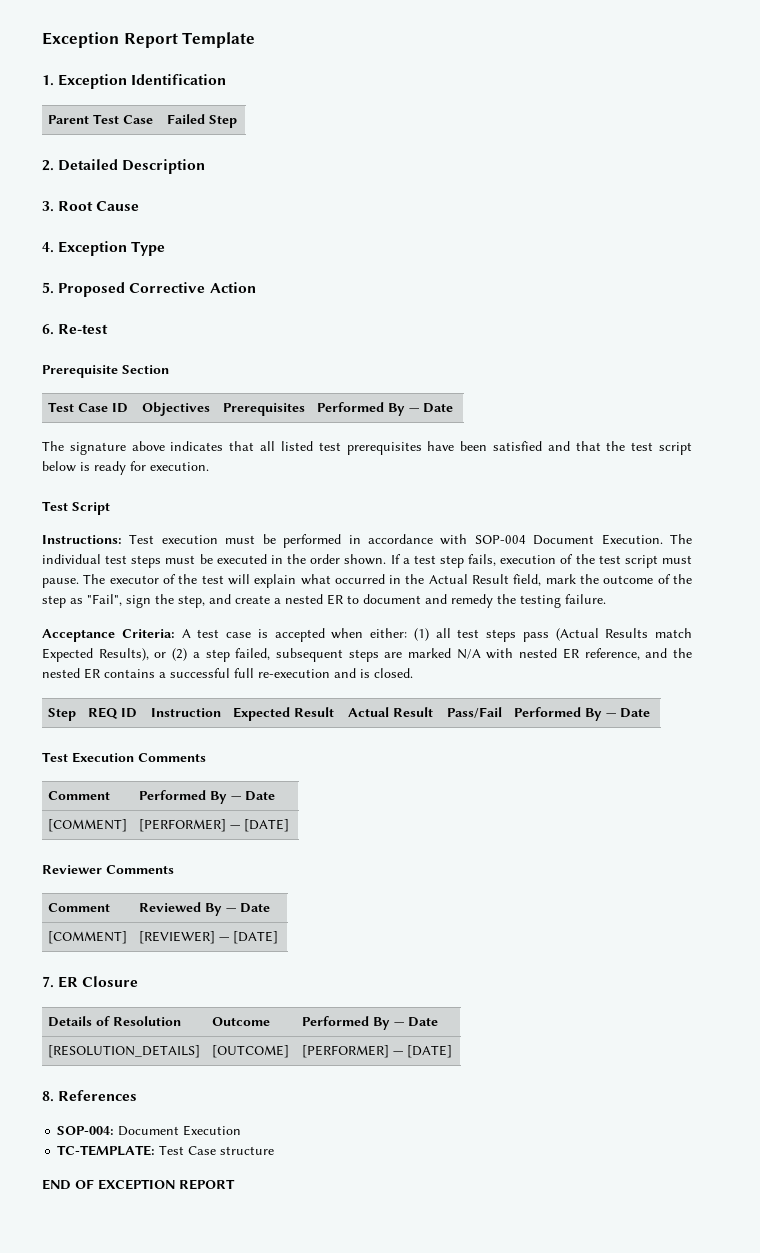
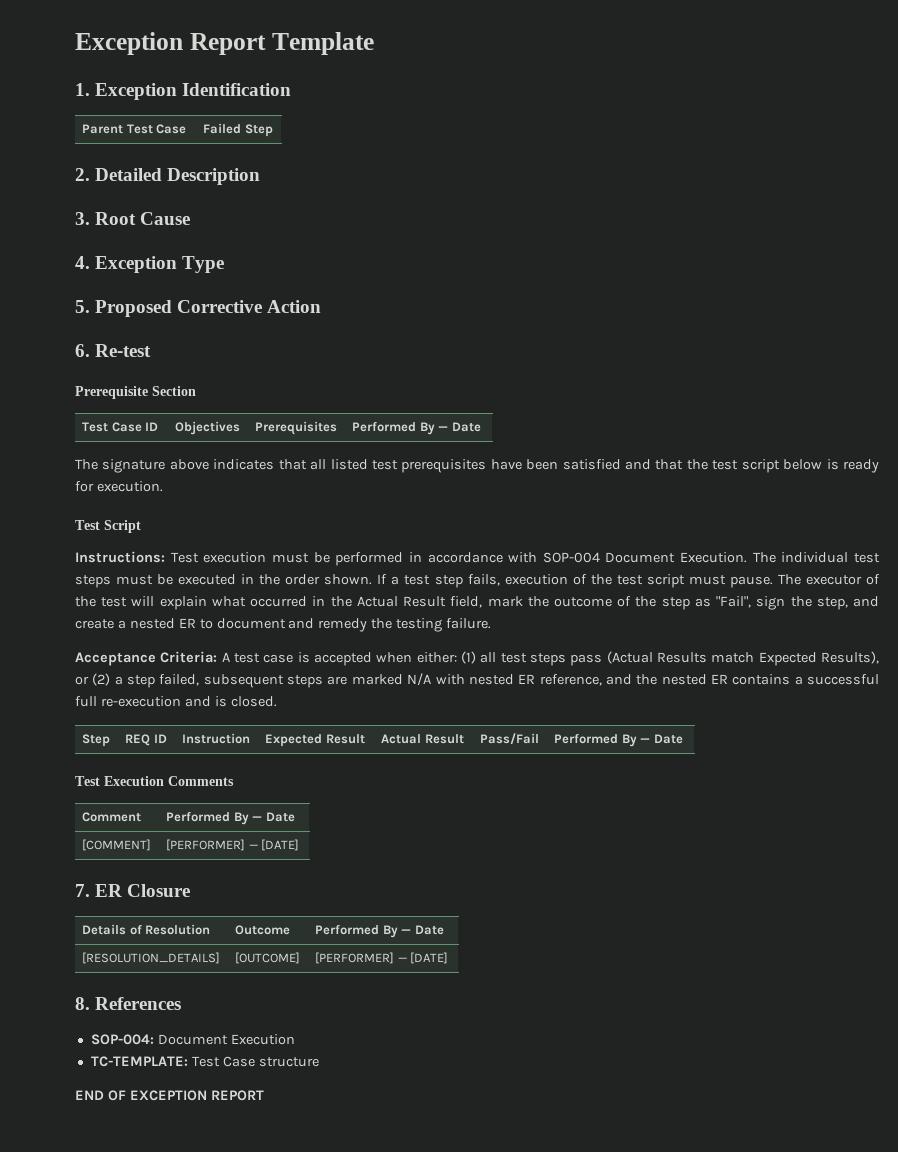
- Reviewer Comments
- Comment | Reviewed By — Date
- [COMMENT] | [REVIEWER] — [DATE]

